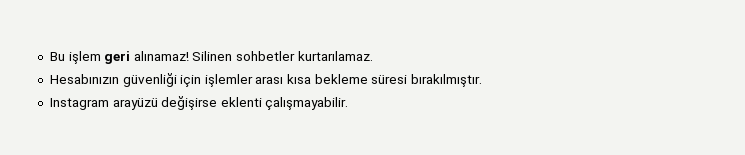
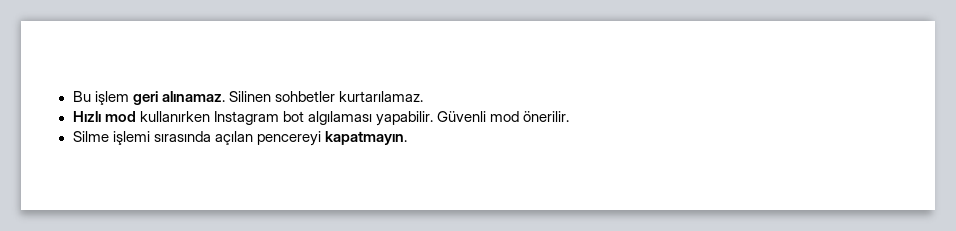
- Bu işlem geri alınamaz!
+ Bu işlem geri alınamaz.
- Hesabınızın güvenliği için işlemler arası kısa bekleme süresi bırakılmıştır.
- Instagram arayüzü değişirse eklenti çalışmayabilir.
+ Hızlı mod kullanırken Instagram bot algılaması yapabilir. Güvenli mod önerilir.
+ Silme işlemi sırasında açılan pencereyi kapatmayın.

